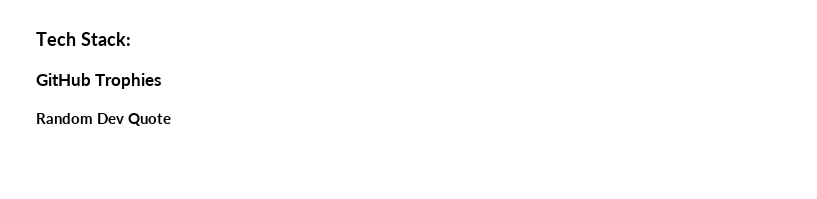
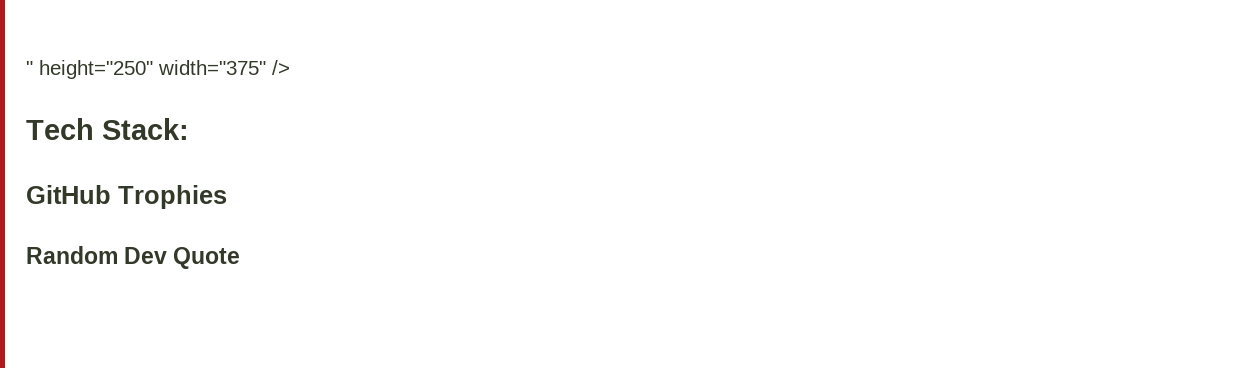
+ " height="250" width="375" />

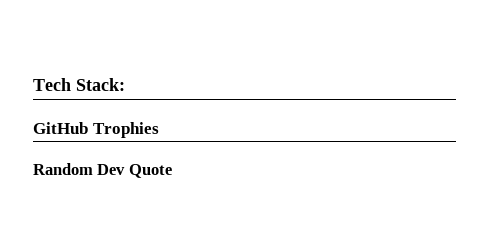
- " height="250" width="375" />

